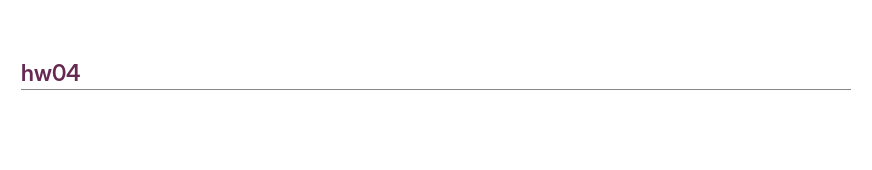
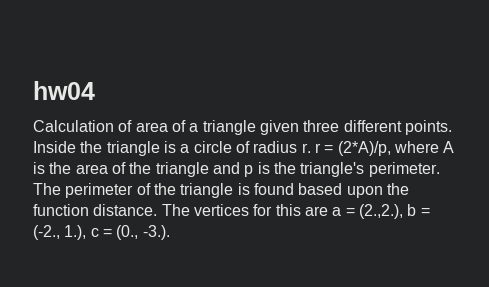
+ Calculation of area of a triangle given three different points. Inside the triangle is a circle of radius r. r = (2*A)/p, where A is the area of the triangle and p is the triangle's perimeter. The perimeter of the triangle is found based upon the function distance. The vertices for this are a = (2.,2.), b = (-2., 1.), c = (0., -3.).

